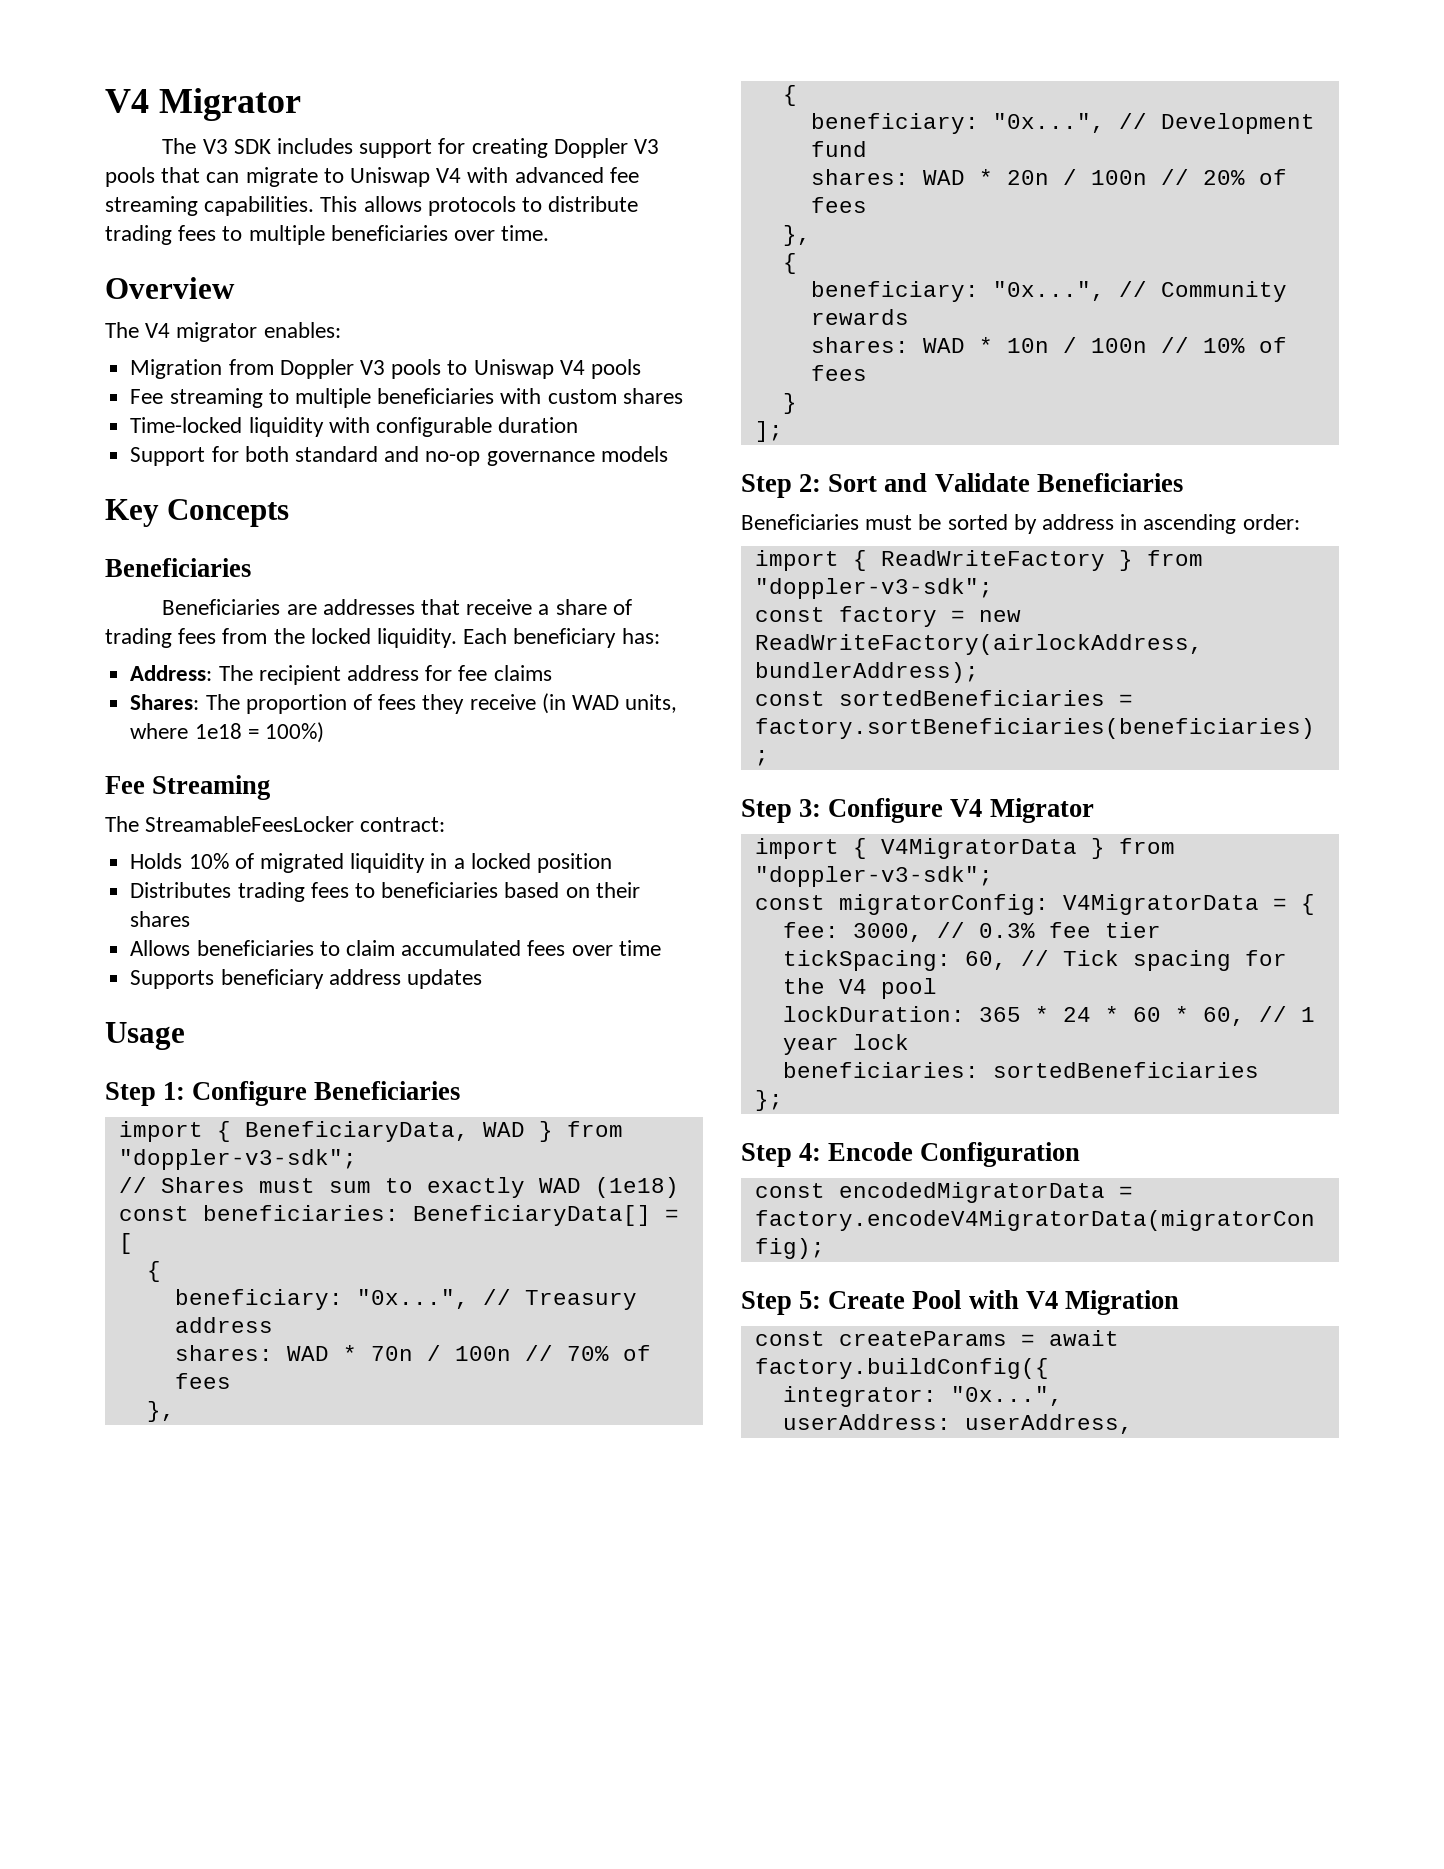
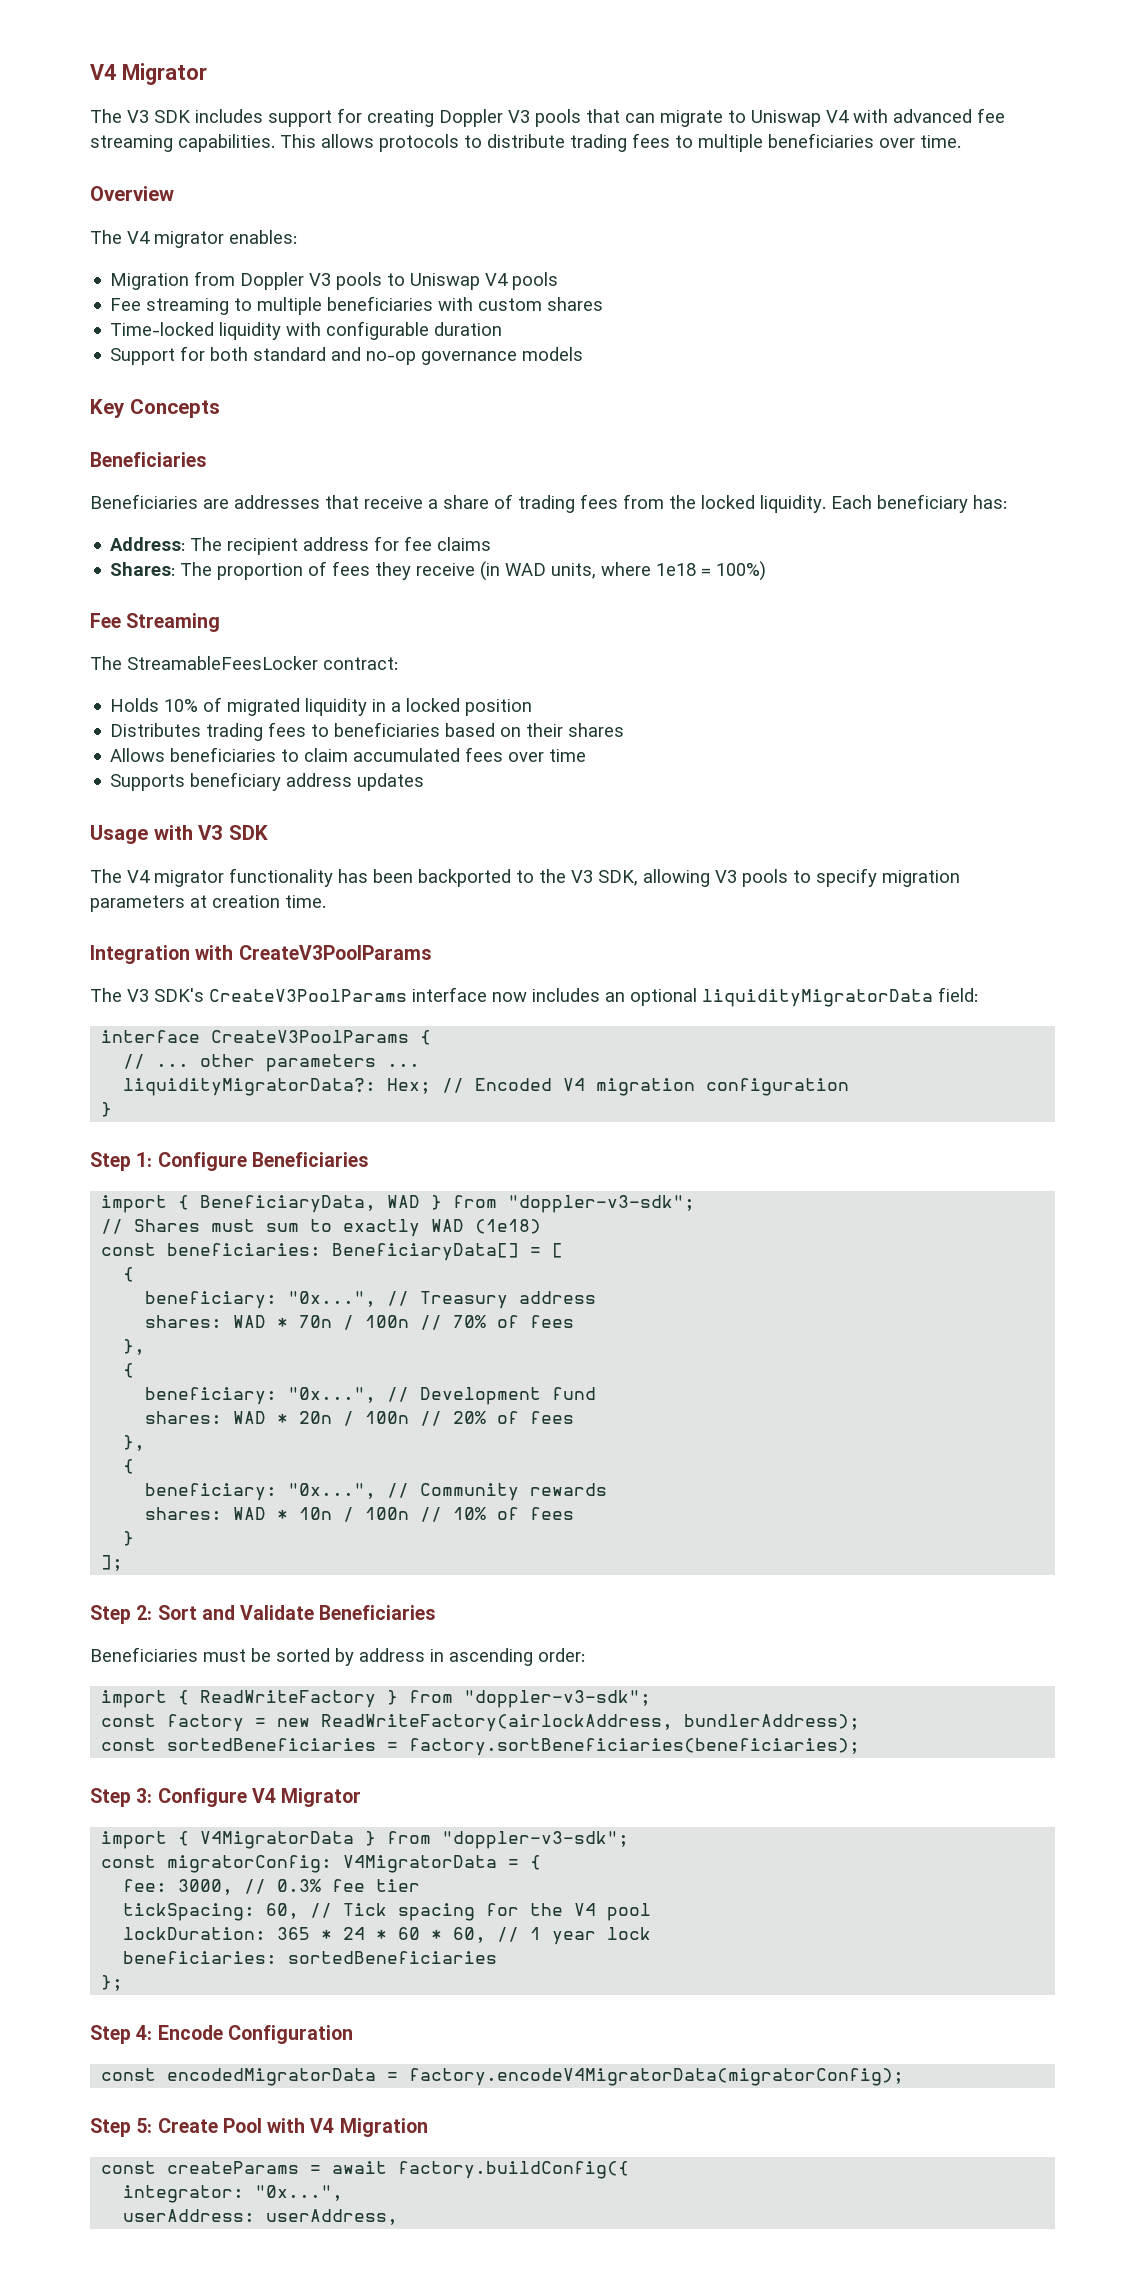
- Usage
+ Usage with V3 SDK
+ The V4 migrator functionality has been backported to the V3 SDK, allowing V3 pools to specify migration parameters at creation time.
+ Integration with CreateV3PoolParams
+ The V3 SDK's CreateV3PoolParams interface now includes an optional liquidityMigratorData field:
+ interface CreateV3PoolParams {
+ // ... other parameters ...
+ liquidityMigratorData?: Hex; // Encoded V4 migration configuration
+ }

